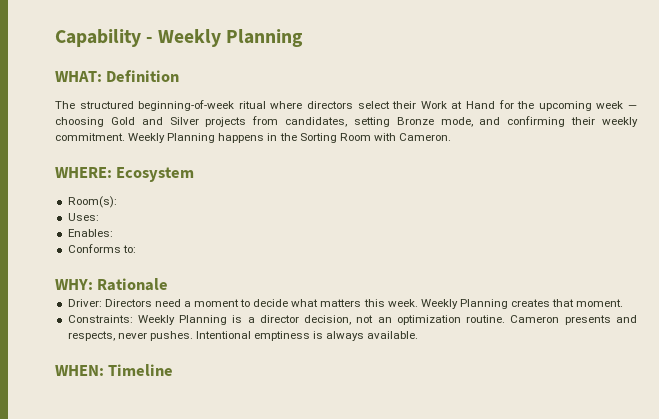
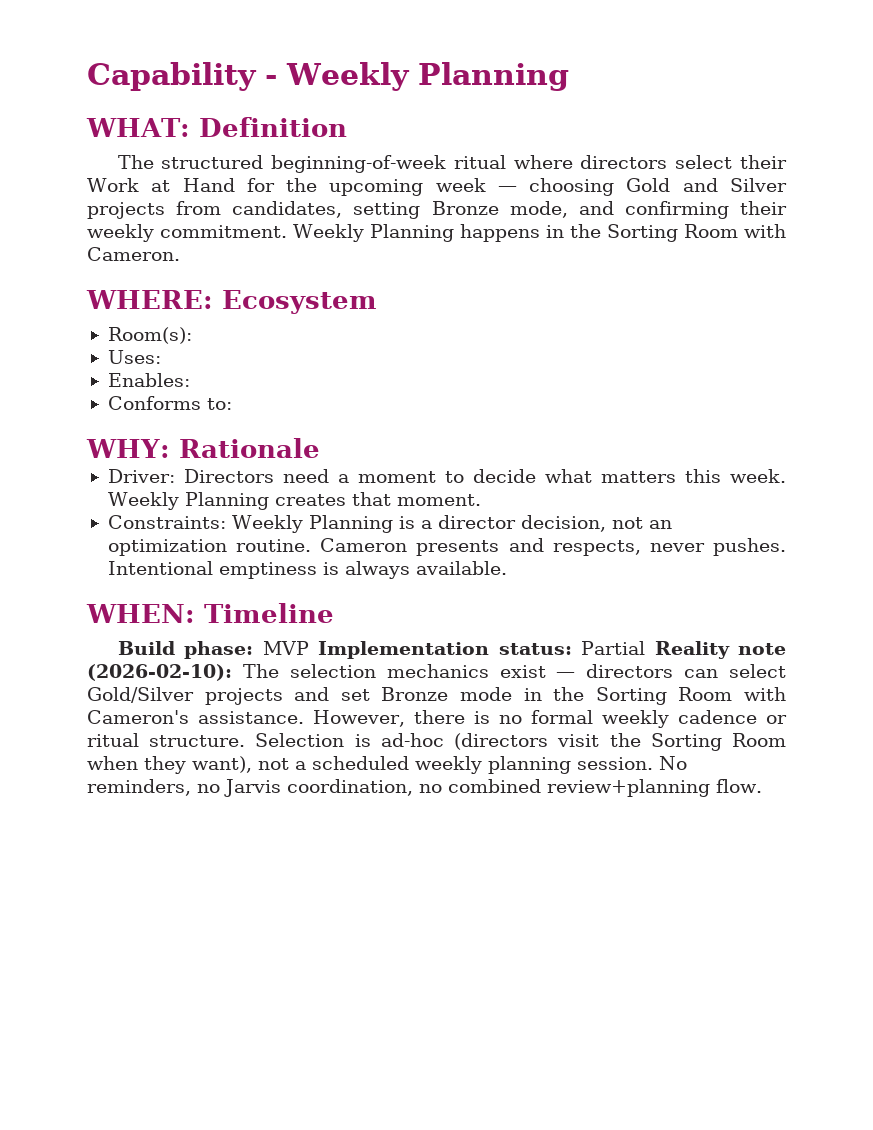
+ Build phase: MVP Implementation status: Partial Reality note (2026-02-10): The selection mechanics exist — directors can select Gold/Silver projects and set Bronze mode in the Sorting Room with Cameron's assistance. However, there is no formal weekly cadence or ritual structure. Selection is ad-hoc (directors visit the Sorting Room when they want), not a scheduled weekly planning session. No reminders, no Jarvis coordination, no combined review+planning flow.

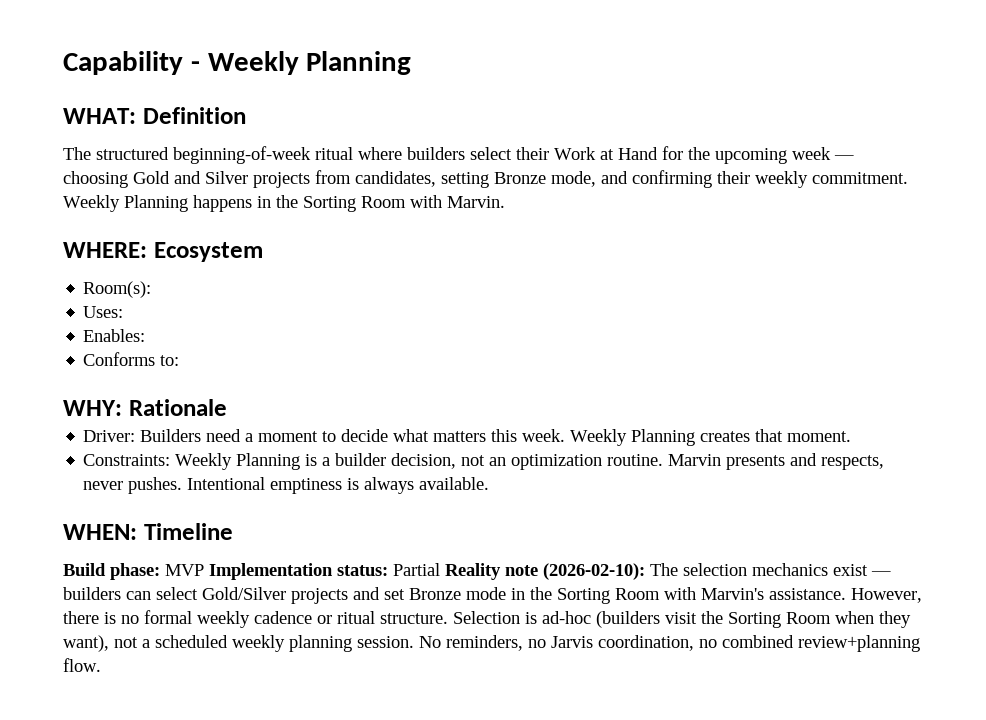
- The structured beginning-of-week ritual where directors select their Work at Hand for the upcoming week — choosing Gold and Silver projects from candidates, setting Bronze mode, and confirming their weekly commitment.
+ The structured beginning-of-week ritual where builders select their Work at Hand for the upcoming week — choosing Gold and Silver projects from candidates, setting Bronze mode, and confirming their weekly commitment.
- Weekly Planning happens in the Sorting Room with Cameron.
+ Weekly Planning happens in the Sorting Room with Marvin.
- Driver: Directors need a moment to decide what matters this week.
+ Driver: Builders need a moment to decide what matters this week.
- Constraints: Weekly Planning is a director decision, not an optimization routine.
+ Constraints: Weekly Planning is a builder decision, not an optimization routine.
- Cameron presents and respects, never pushes.
+ Marvin presents and respects, never pushes.
- Build phase: MVP Implementation status: Partial Reality note (2026-02-10): The selection mechanics exist — directors can select Gold/Silver projects and set Bronze mode in the Sorting Room with Cameron's assistance.
+ Build phase: MVP Implementation status: Partial Reality note (2026-02-10): The selection mechanics exist — builders can select Gold/Silver projects and set Bronze mode in the Sorting Room with Marvin's assistance.
- Selection is ad-hoc (directors visit the Sorting Room when they want), not a scheduled weekly planning session.
+ Selection is ad-hoc (builders visit the Sorting Room when they want), not a scheduled weekly planning session.

